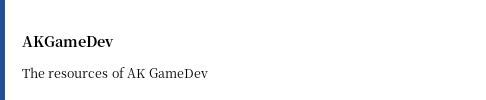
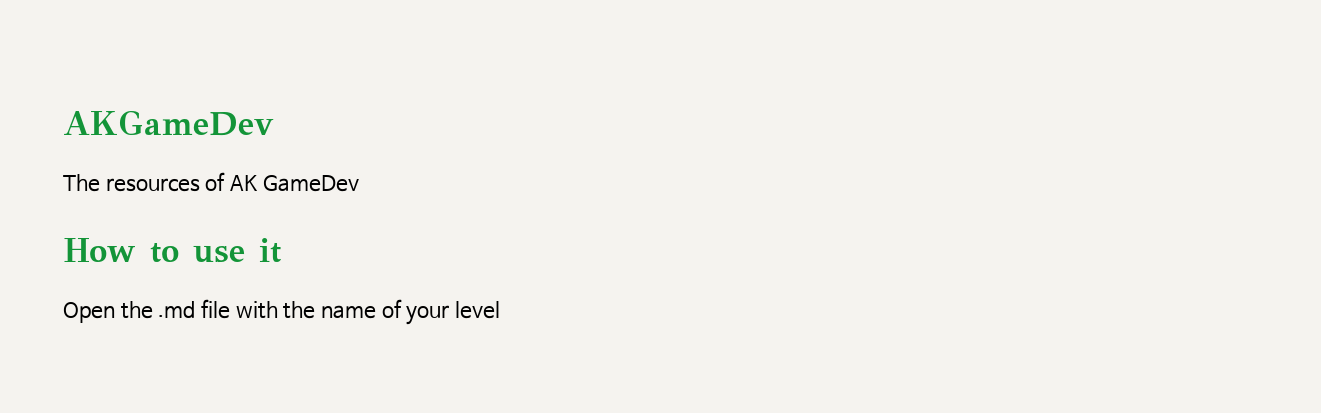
+ How to use it
+ Open the .md file with the name of your level

